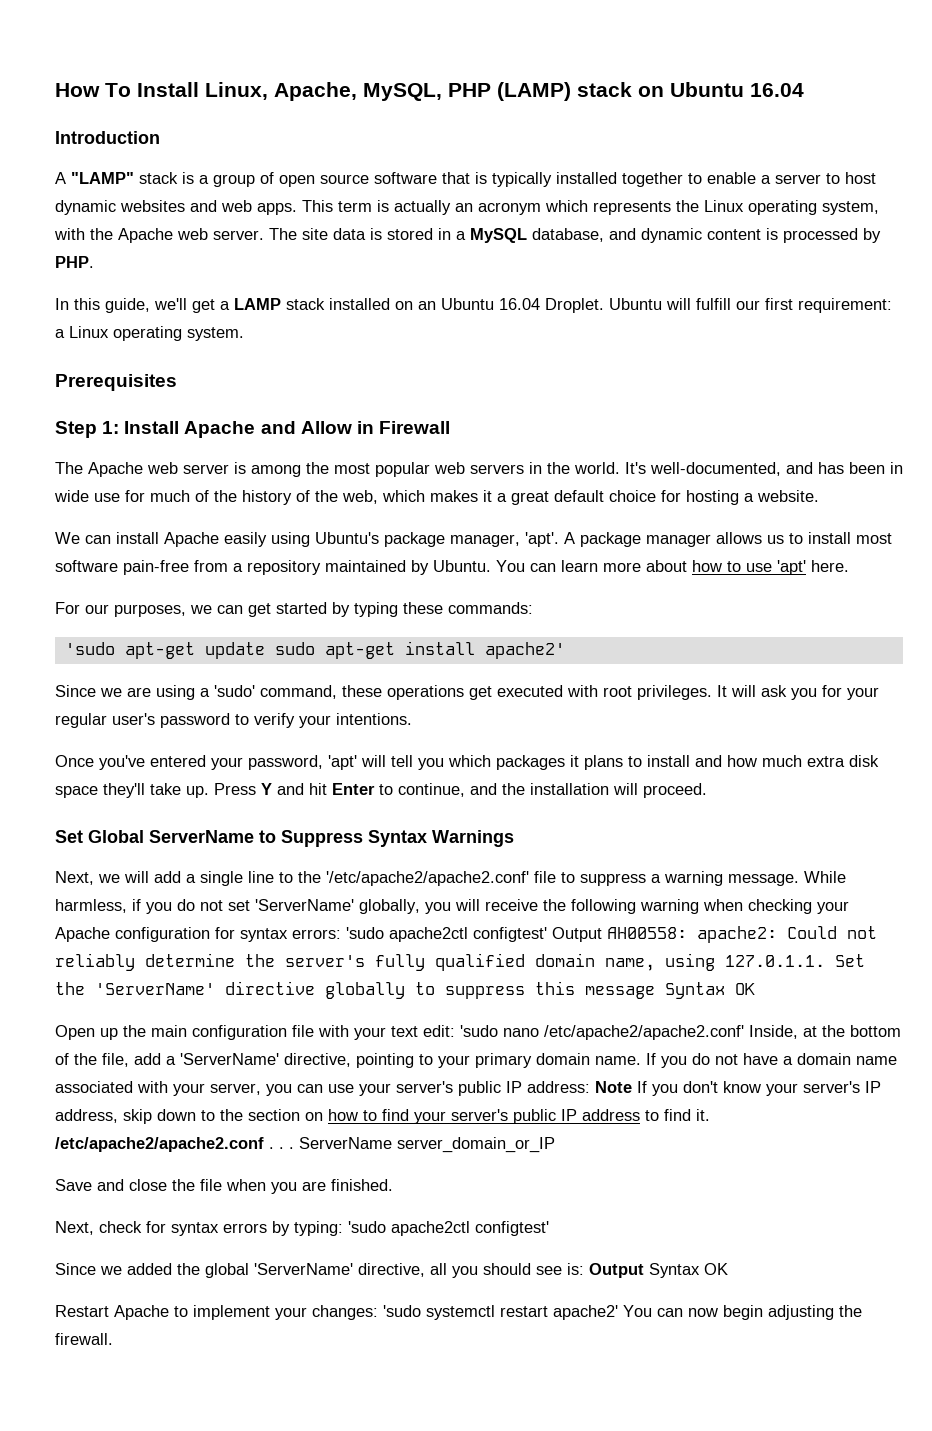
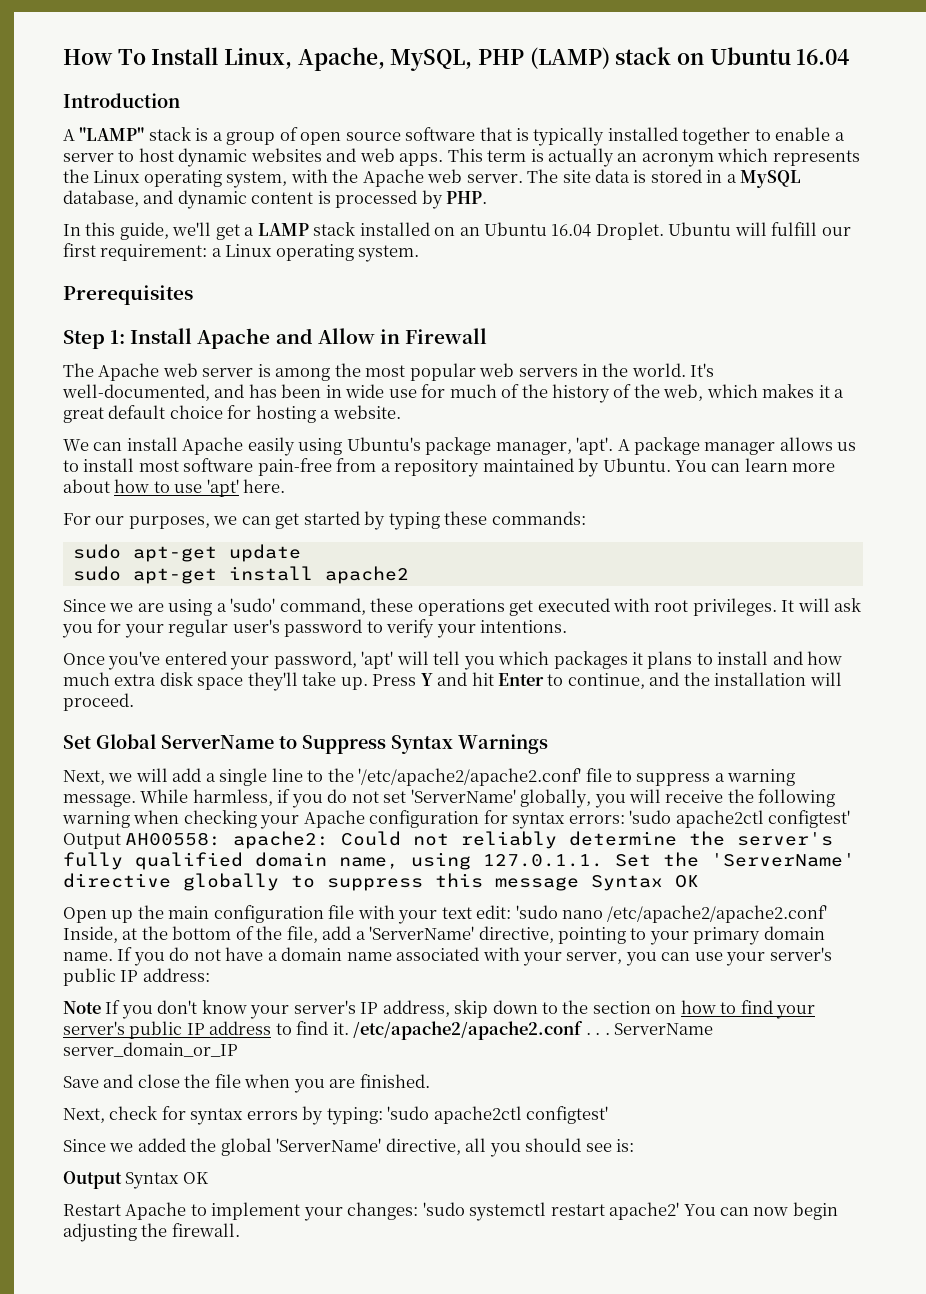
- 'sudo apt-get update sudo apt-get install apache2'
+ sudo apt-get update
+ sudo apt-get install apache2
- If you do not have a domain name associated with your server, you can use your server's public IP address: Note If you don't know your server's IP address, skip down to the section on how to find your server's public IP address to find it.
+ If you do not have a domain name associated with your server, you can use your server's public IP address:
+ Note If you don't know your server's IP address, skip down to the section on how to find your server's public IP address to find it.
- Since we added the global 'ServerName' directive, all you should see is: Output Syntax OK
+ Since we added the global 'ServerName' directive, all you should see is:
+ Output Syntax OK

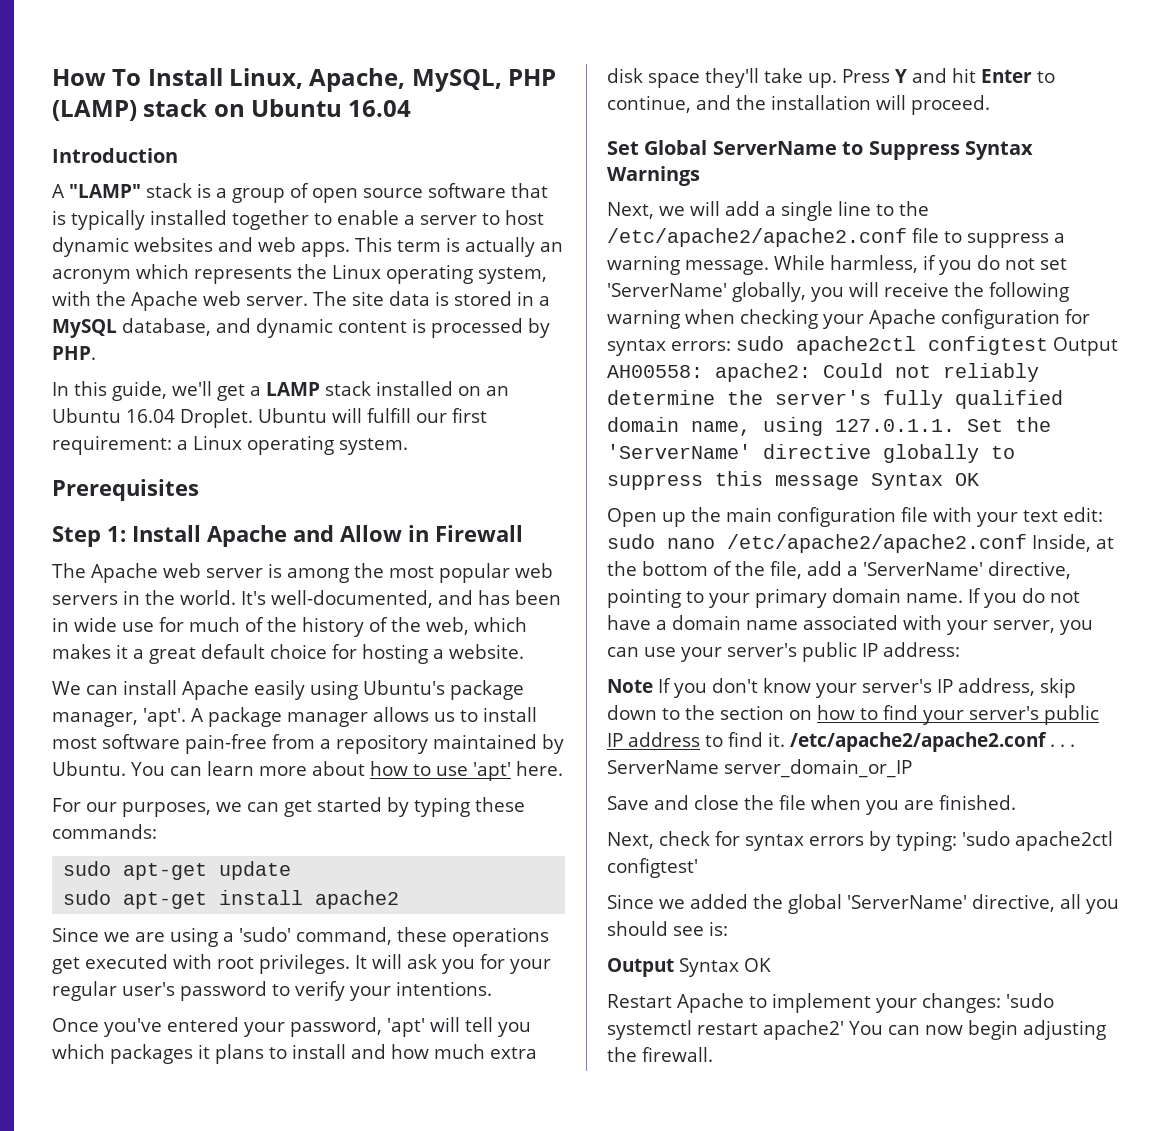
- Next, we will add a single line to the '/etc/apache2/apache2.conf' file to suppress a warning message.
+ Next, we will add a single line to the /etc/apache2/apache2.conf file to suppress a warning message.
- While harmless, if you do not set 'ServerName' globally, you will receive the following warning when checking your Apache configuration for syntax errors: 'sudo apache2ctl configtest' Output AH00558: apache2: Could not reliably determine the server's fully qualified domain name, using 127.0.1.1. Set the 'ServerName' directive globally to suppress this message Syntax OK
+ While harmless, if you do not set 'ServerName' globally, you will receive the following warning when checking your Apache configuration for syntax errors: sudo apache2ctl configtest Output AH00558: apache2: Could not reliably determine the server's fully qualified domain name, using 127.0.1.1. Set the 'ServerName' directive globally to suppress this message Syntax OK
- Open up the main configuration file with your text edit: 'sudo nano /etc/apache2/apache2.conf' Inside, at the bottom of the file, add a 'ServerName' directive, pointing to your primary domain name.
+ Open up the main configuration file with your text edit: sudo nano /etc/apache2/apache2.conf Inside, at the bottom of the file, add a 'ServerName' directive, pointing to your primary domain name.

